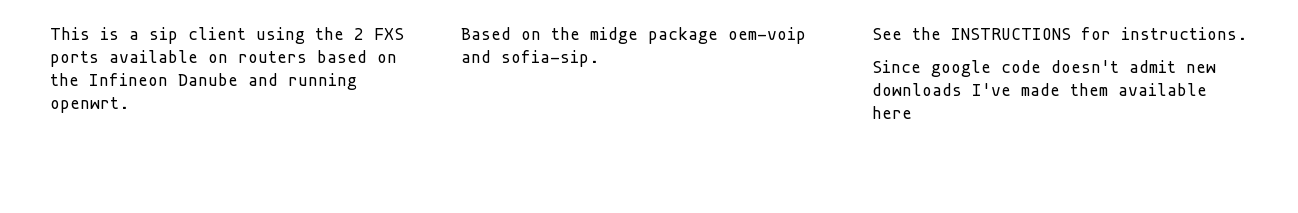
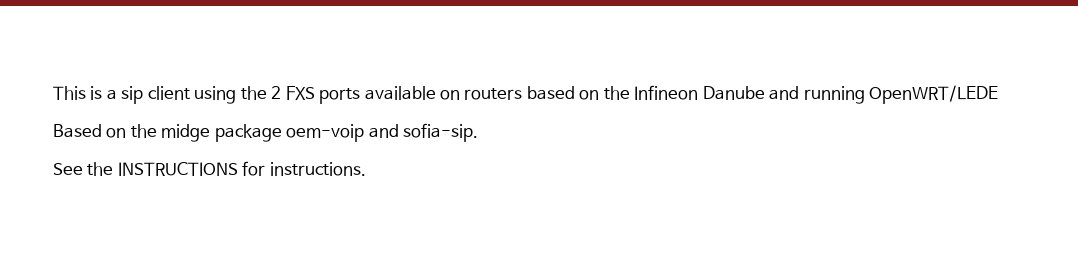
- This is a sip client using the 2 FXS ports available on routers based on the Infineon Danube and running openwrt.
+ This is a sip client using the 2 FXS ports available on routers based on the Infineon Danube and running OpenWRT/LEDE
- Since google code doesn't admit new downloads I've made them available here

